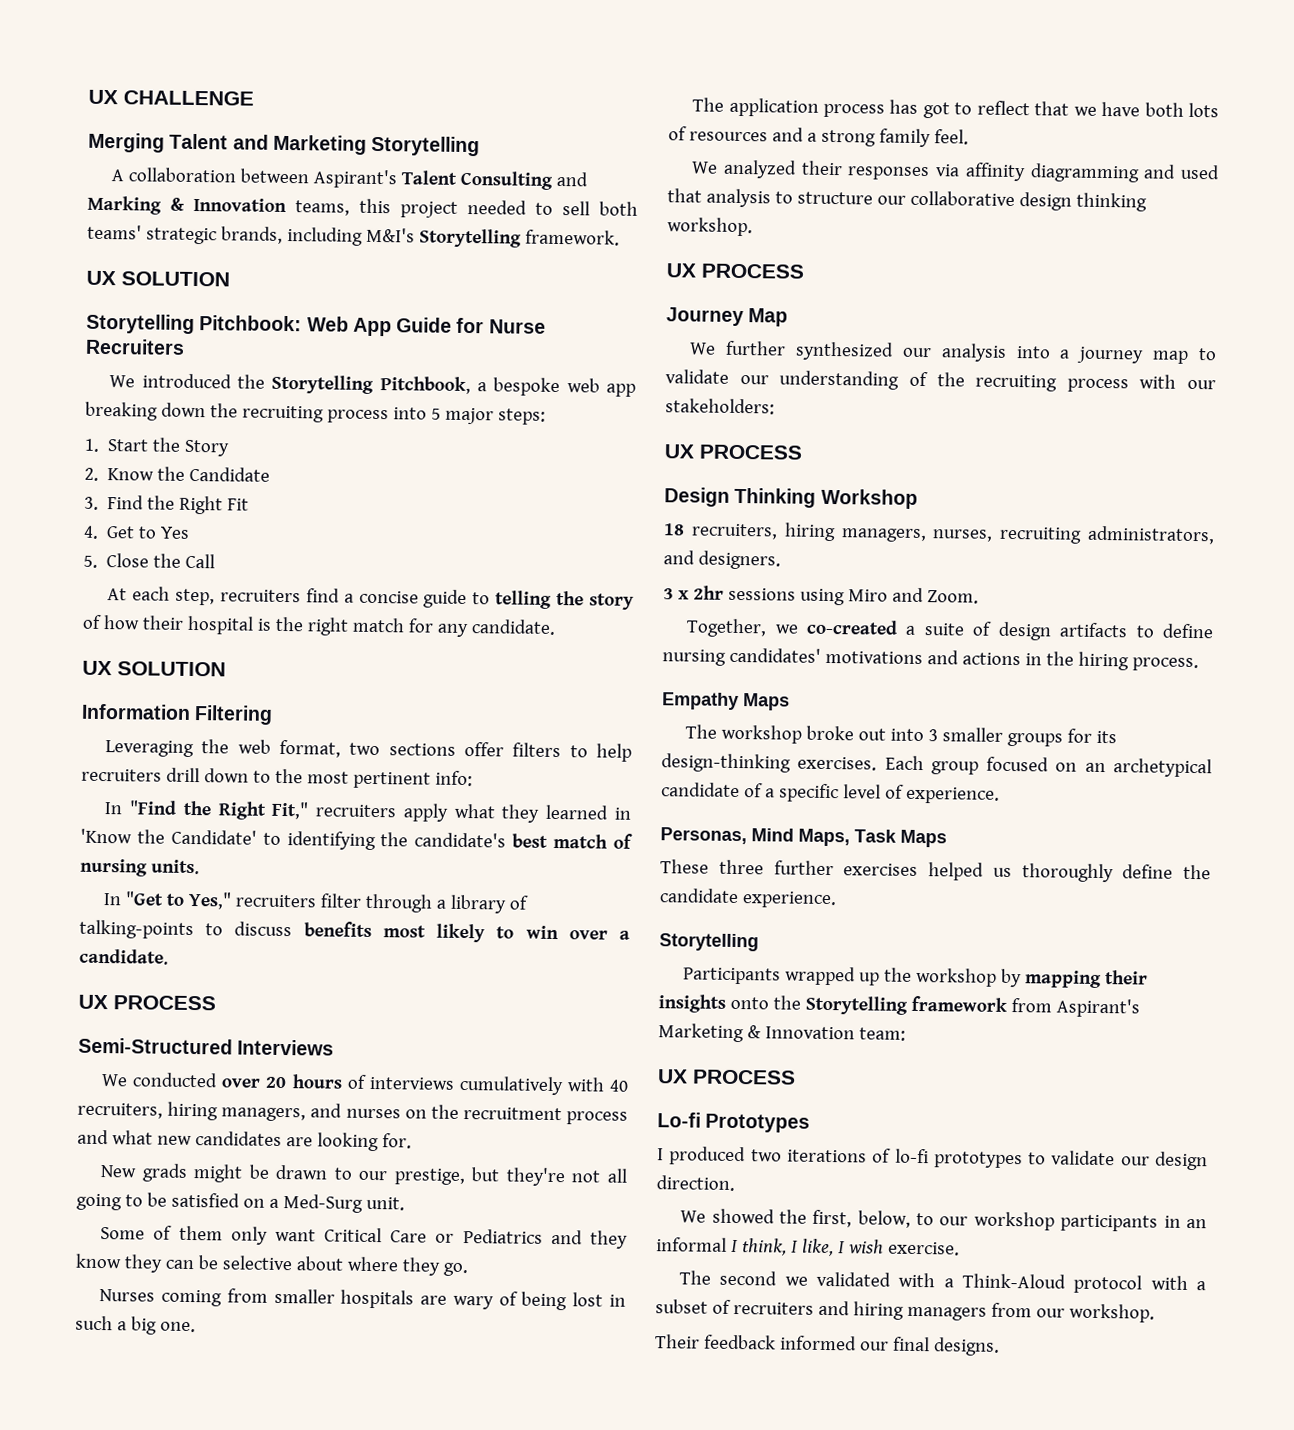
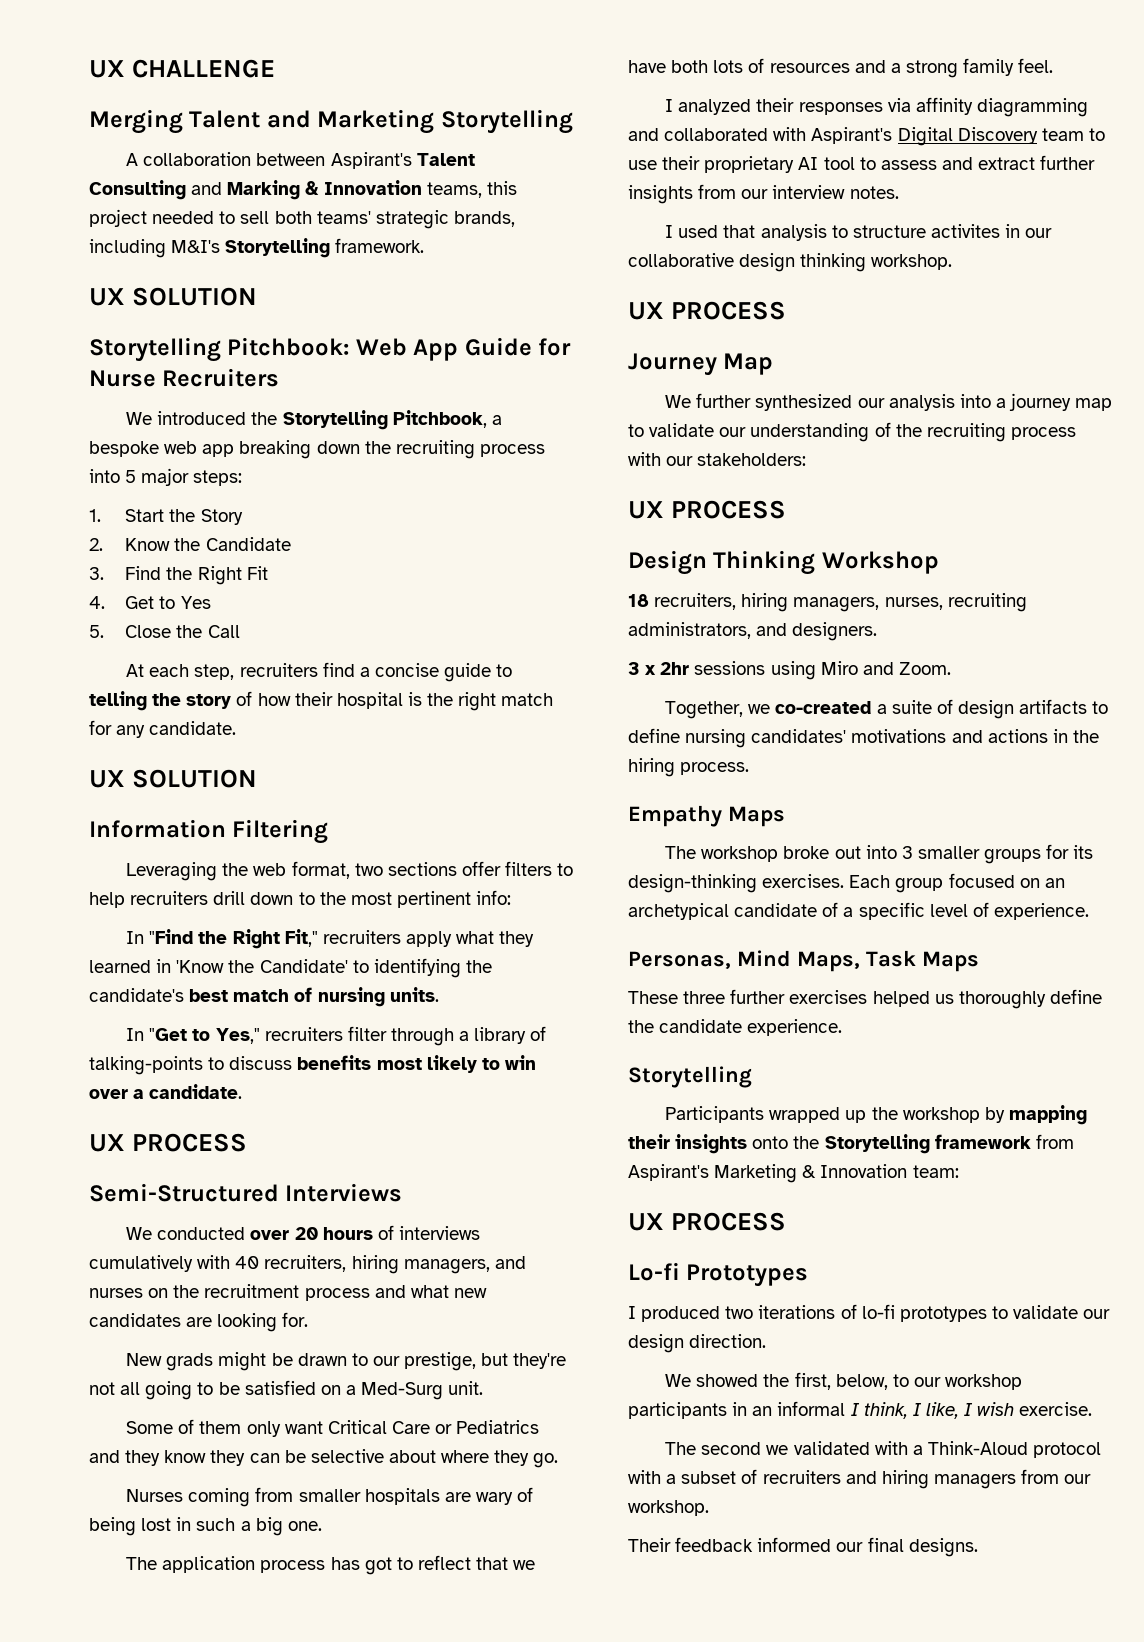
- We analyzed their responses via affinity diagramming and used that analysis to structure our collaborative design thinking workshop.
+ I analyzed their responses via affinity diagramming and collaborated with Aspirant's Digital Discovery team to use their proprietary AI tool to assess and extract further insights from our interview notes.
+ I used that analysis to structure activites in our collaborative design thinking workshop.

